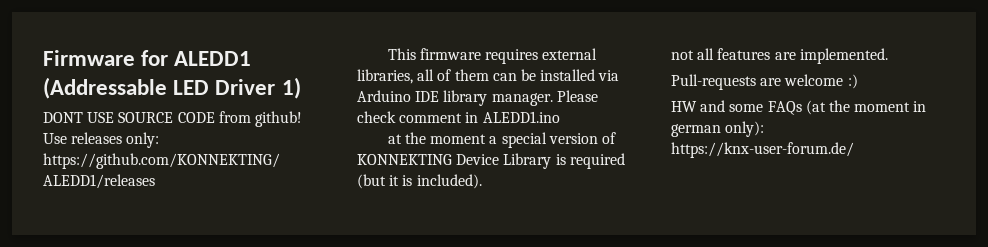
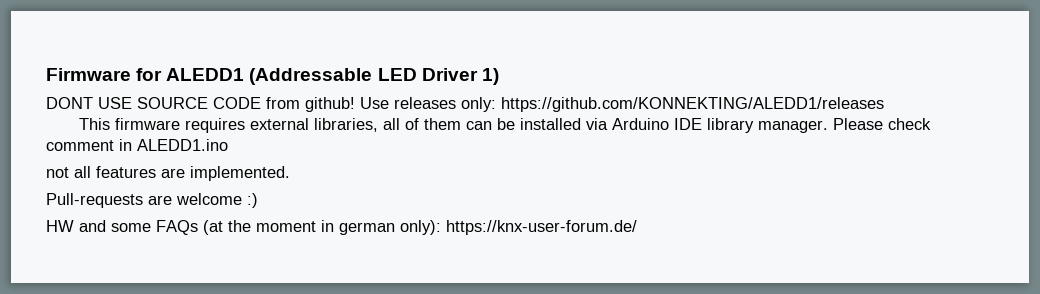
- at the moment a special version of KONNEKTING Device Library is required (but it is included).

